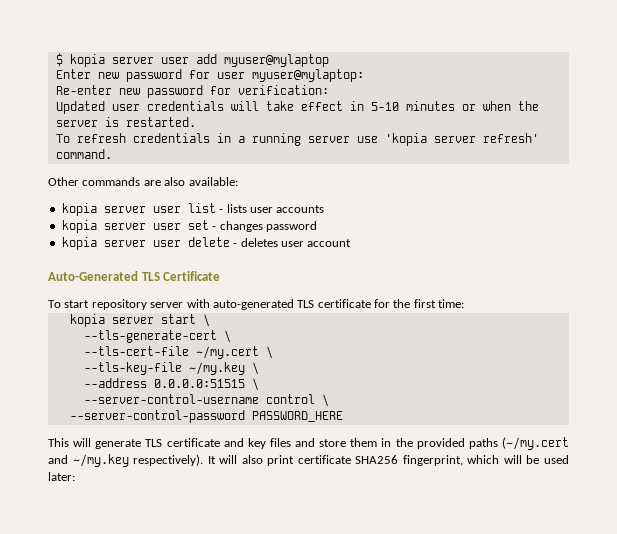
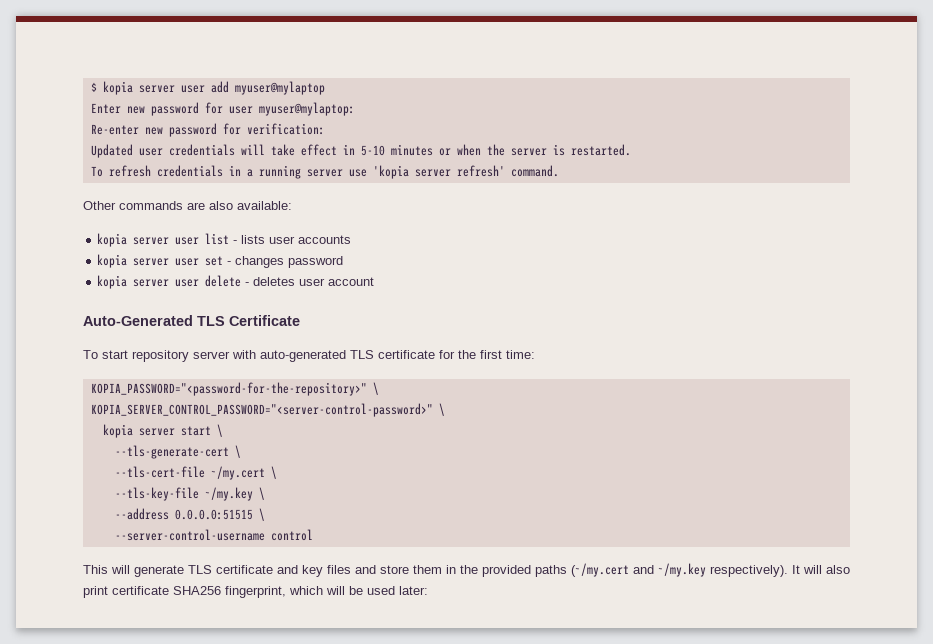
+ KOPIA_PASSWORD="<password-for-the-repository>" \
+ KOPIA_SERVER_CONTROL_PASSWORD="<server-control-password>" \
- --server-control-username control \
- --server-control-password PASSWORD_HERE
+ --server-control-username control

